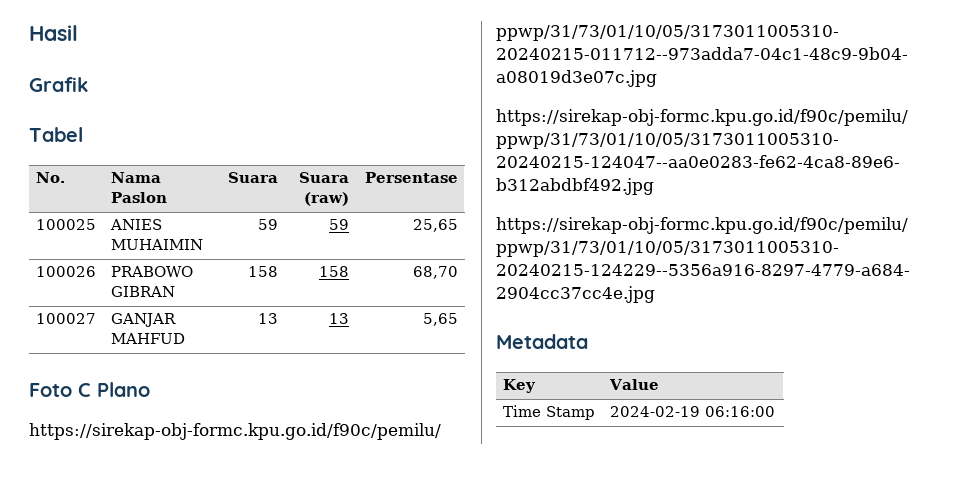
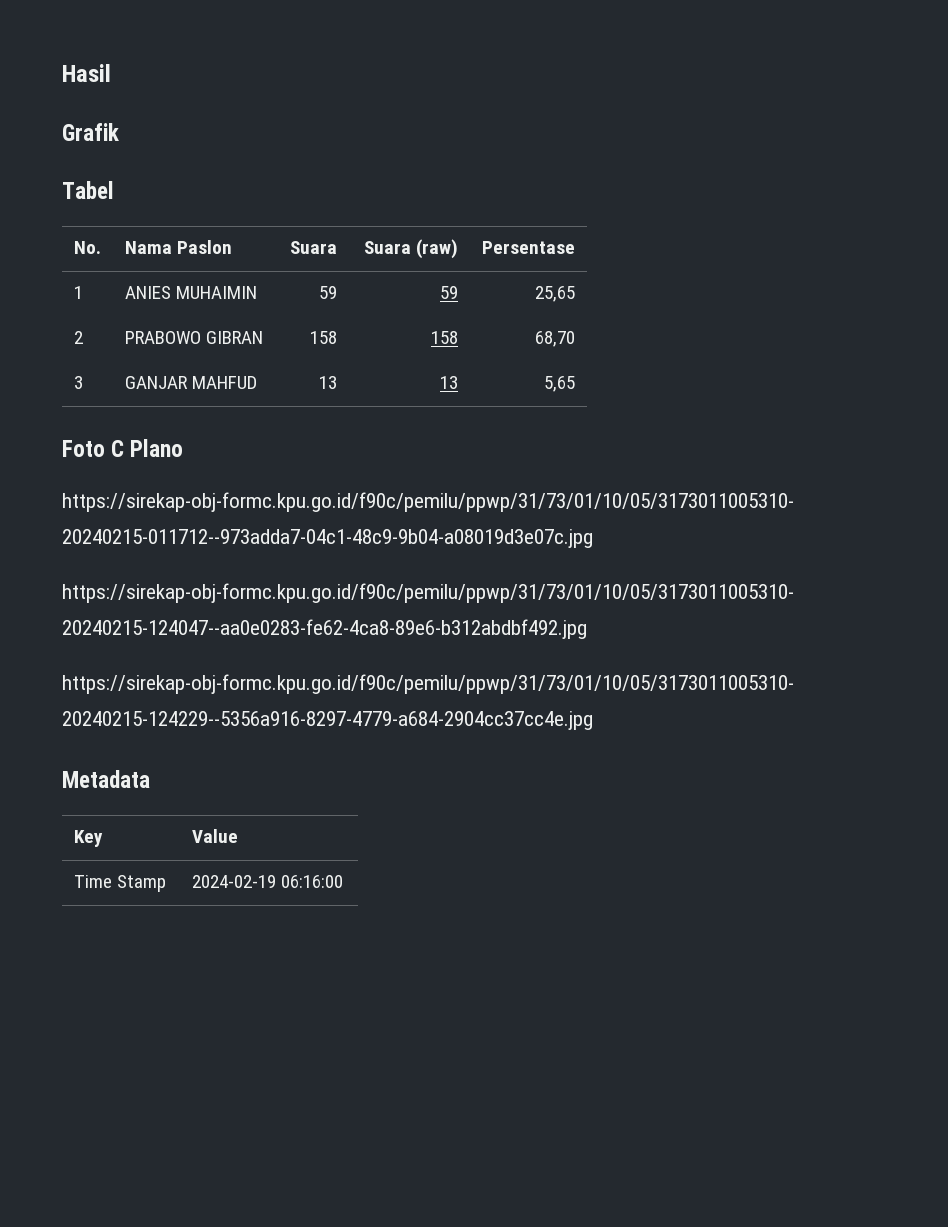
- 100025 | ANIES MUHAIMIN | 59 | 59 | 25,65
+ 1 | ANIES MUHAIMIN | 59 | 59 | 25,65
- 100026 | PRABOWO GIBRAN | 158 | 158 | 68,70
+ 2 | PRABOWO GIBRAN | 158 | 158 | 68,70
- 100027 | GANJAR MAHFUD | 13 | 13 | 5,65
+ 3 | GANJAR MAHFUD | 13 | 13 | 5,65

